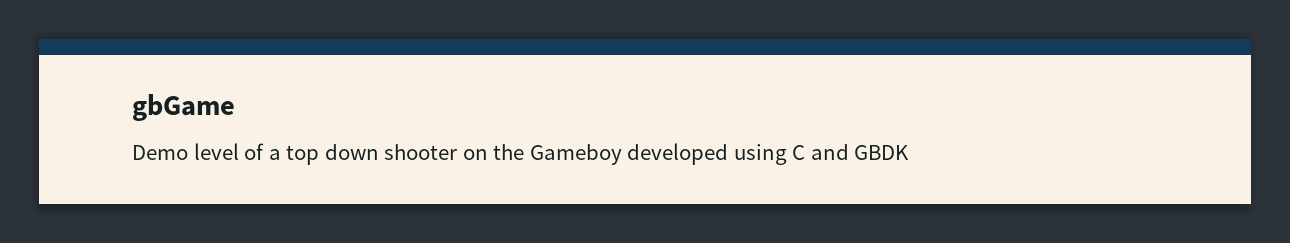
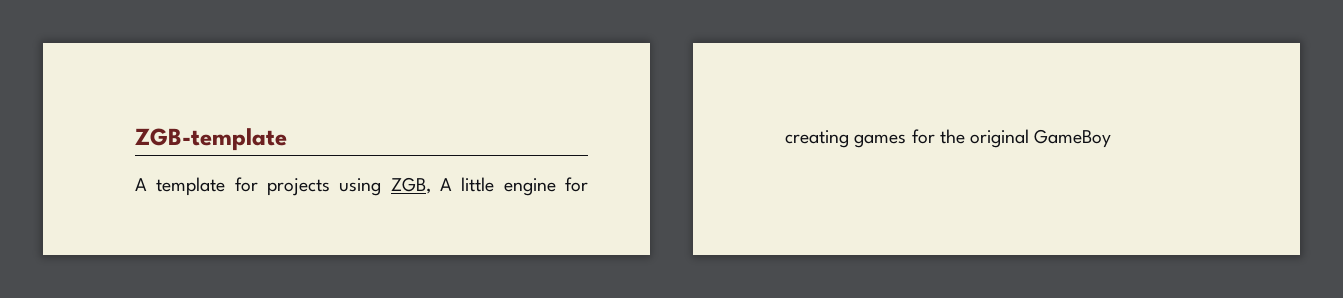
- gbGame
- Demo level of a top down shooter on the Gameboy developed using C and GBDK
+ ZGB-template
+ A template for projects using ZGB, A little engine for creating games for the original GameBoy

